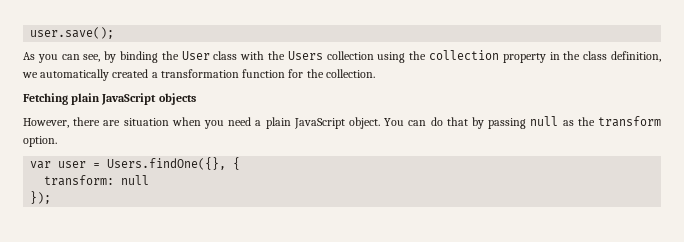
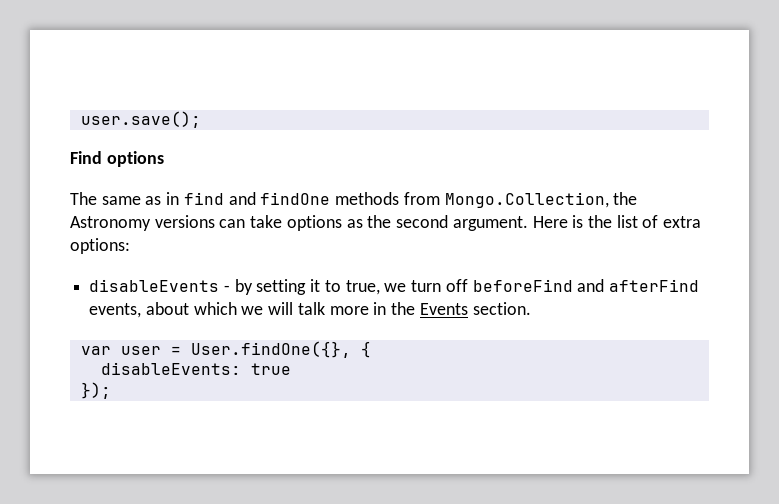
- As you can see, by binding the User class with the Users collection using the collection property in the class definition, we automatically created a transformation function for the collection.
- Fetching plain JavaScript objects
- However, there are situation when you need a plain JavaScript object. You can do that by passing null as the transform option.
+ Find options
+ The same as in find and findOne methods from Mongo.Collection, the Astronomy versions can take options as the second argument. Here is the list of extra options:
+ disableEvents - by setting it to true, we turn off beforeFind and afterFind events, about which we will talk more in the Events section.
- var user = Users.findOne({}, {
+ var user = User.findOne({}, {
- transform: null
+ disableEvents: true

